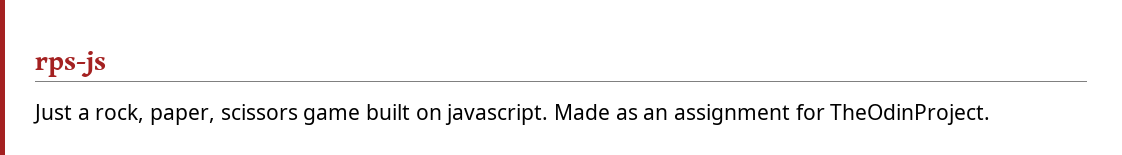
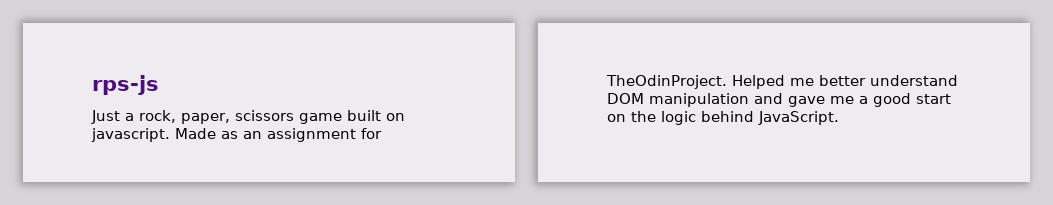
+ Helped me better understand DOM manipulation and gave me a good start on the logic behind JavaScript.

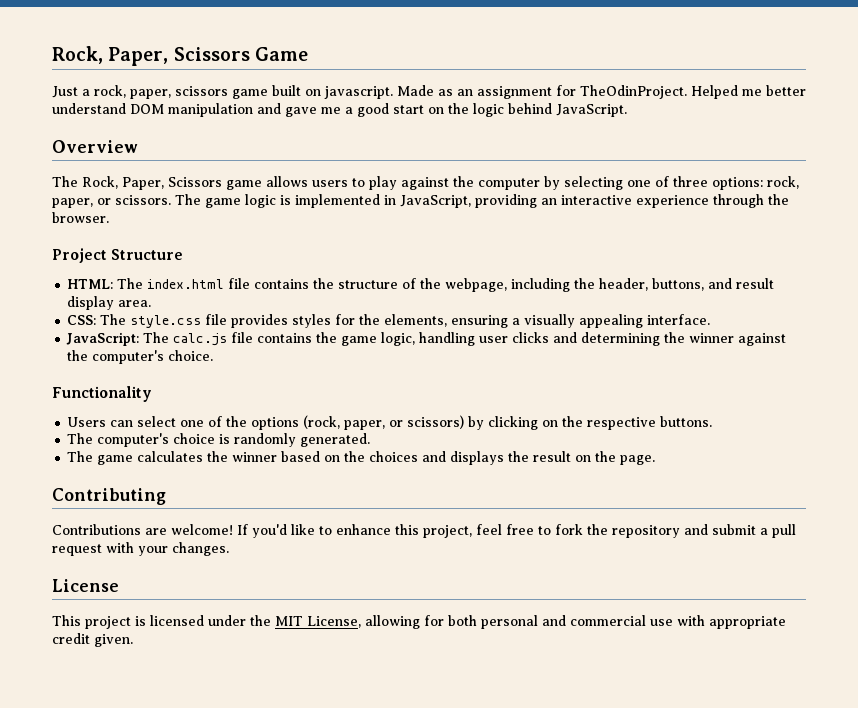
- rps-js
+ Rock, Paper, Scissors Game
+ Overview
+ The Rock, Paper, Scissors game allows users to play against the computer by selecting one of three options: rock, paper, or scissors. The game logic is implemented in JavaScript, providing an interactive experience through the browser.
+ Project Structure
+ HTML: The index.html file contains the structure of the webpage, including the header, buttons, and result display area.
+ CSS: The style.css file provides styles for the elements, ensuring a visually appealing interface.
+ JavaScript: The calc.js file contains the game logic, handling user clicks and determining the winner against the computer's choice.
+ Functionality
+ Users can select one of the options (rock, paper, or scissors) by clicking on the respective buttons.
+ The computer's choice is randomly generated.
+ The game calculates the winner based on the choices and displays the result on the page.
+ Contributing
+ Contributions are welcome! If you'd like to enhance this project, feel free to fork the repository and submit a pull request with your changes.
+ License
+ This project is licensed under the MIT License, allowing for both personal and commercial use with appropriate credit given.

